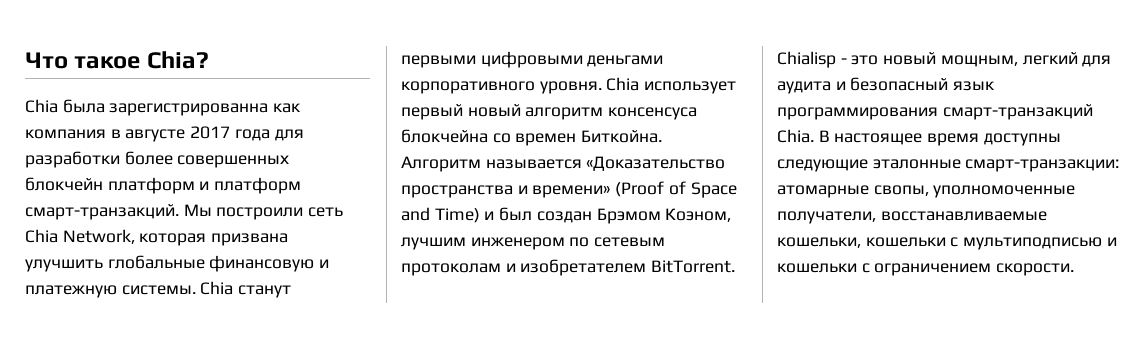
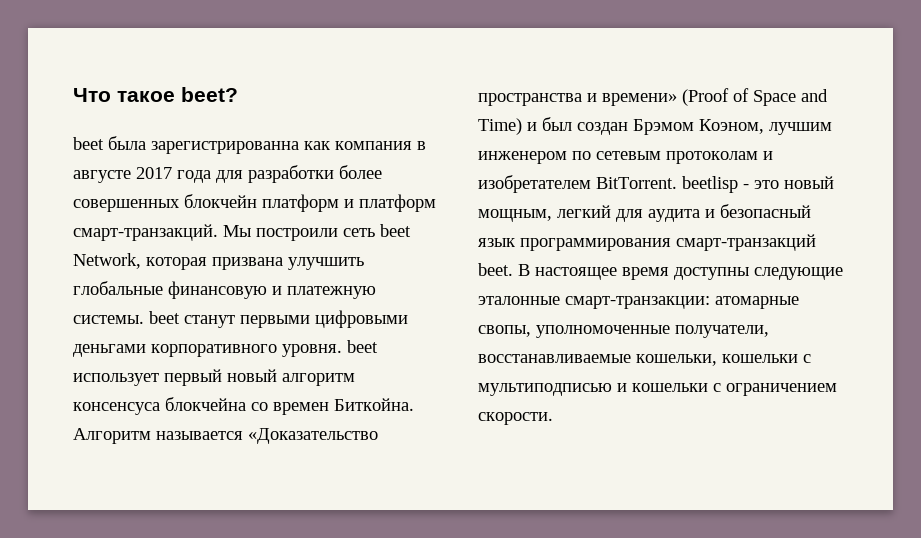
- Что такое Chia?
- Chia была зарегистрированна как компания в августе 2017 года для разработки более совершенных блокчейн платформ и платформ смарт-транзакций.
+ Что такое beet?
+ beet была зарегистрированна как компания в августе 2017 года для разработки более совершенных блокчейн платформ и платформ смарт-транзакций.
- Мы построили сеть Chia Network, которая призвана улучшить глобальные финансовую и платежную системы. Chia станут первыми цифровыми деньгами корпоративного уровня. Chia использует первый новый алгоритм консенсуса блокчейна со времен Биткойна.
+ Мы построили сеть beet Network, которая призвана улучшить глобальные финансовую и платежную системы. beet станут первыми цифровыми деньгами корпоративного уровня. beet использует первый новый алгоритм консенсуса блокчейна со времен Биткойна.
- Алгоритм называется «Доказательство пространства и времени» (Proof of Space and Time) и был создан Брэмом Коэном, лучшим инженером по сетевым протоколам и изобретателем BitTorrent. Chialisp - это новый мощным, легкий для аудита и безопасный язык программирования смарт-транзакций Chia.
+ Алгоритм называется «Доказательство пространства и времени» (Proof of Space and Time) и был создан Брэмом Коэном, лучшим инженером по сетевым протоколам и изобретателем BitTorrent. beetlisp - это новый мощным, легкий для аудита и безопасный язык программирования смарт-транзакций beet.

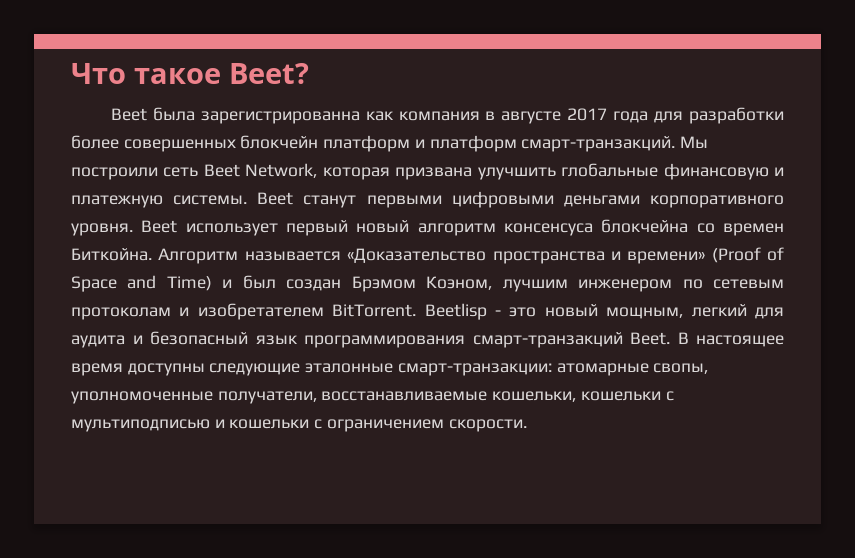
- Что такое beet?
- beet была зарегистрированна как компания в августе 2017 года для разработки более совершенных блокчейн платформ и платформ смарт-транзакций.
+ Что такое Beet?
+ Beet была зарегистрированна как компания в августе 2017 года для разработки более совершенных блокчейн платформ и платформ смарт-транзакций.
- Мы построили сеть beet Network, которая призвана улучшить глобальные финансовую и платежную системы. beet станут первыми цифровыми деньгами корпоративного уровня. beet использует первый новый алгоритм консенсуса блокчейна со времен Биткойна.
+ Мы построили сеть Beet Network, которая призвана улучшить глобальные финансовую и платежную системы. Beet станут первыми цифровыми деньгами корпоративного уровня. Beet использует первый новый алгоритм консенсуса блокчейна со времен Биткойна.
- Алгоритм называется «Доказательство пространства и времени» (Proof of Space and Time) и был создан Брэмом Коэном, лучшим инженером по сетевым протоколам и изобретателем BitTorrent. beetlisp - это новый мощным, легкий для аудита и безопасный язык программирования смарт-транзакций beet.
+ Алгоритм называется «Доказательство пространства и времени» (Proof of Space and Time) и был создан Брэмом Коэном, лучшим инженером по сетевым протоколам и изобретателем BitTorrent. Beetlisp - это новый мощным, легкий для аудита и безопасный язык программирования смарт-транзакций Beet.

